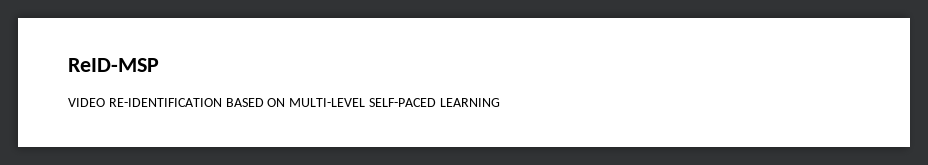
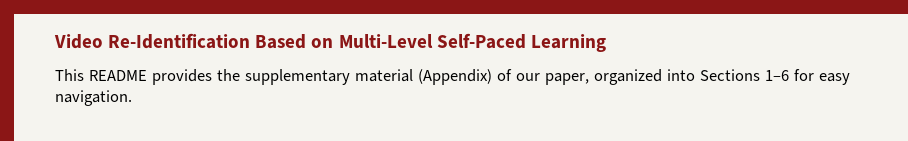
- ReID-MSP
- VIDEO RE-IDENTIFICATION BASED ON MULTI-LEVEL SELF-PACED LEARNING
+ Video Re-Identification Based on Multi-Level Self-Paced Learning
+ This README provides the supplementary material (Appendix) of our paper, organized into Sections 1–6 for easy navigation.

